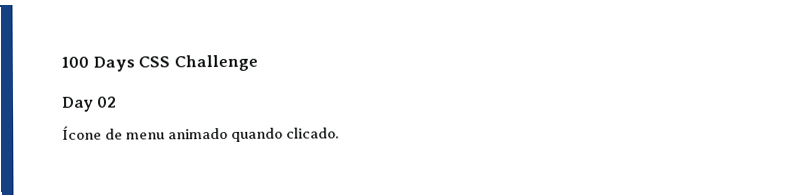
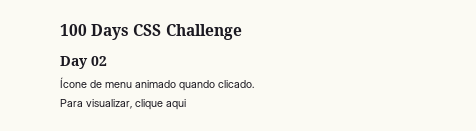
+ Para visualizar, clique aqui

